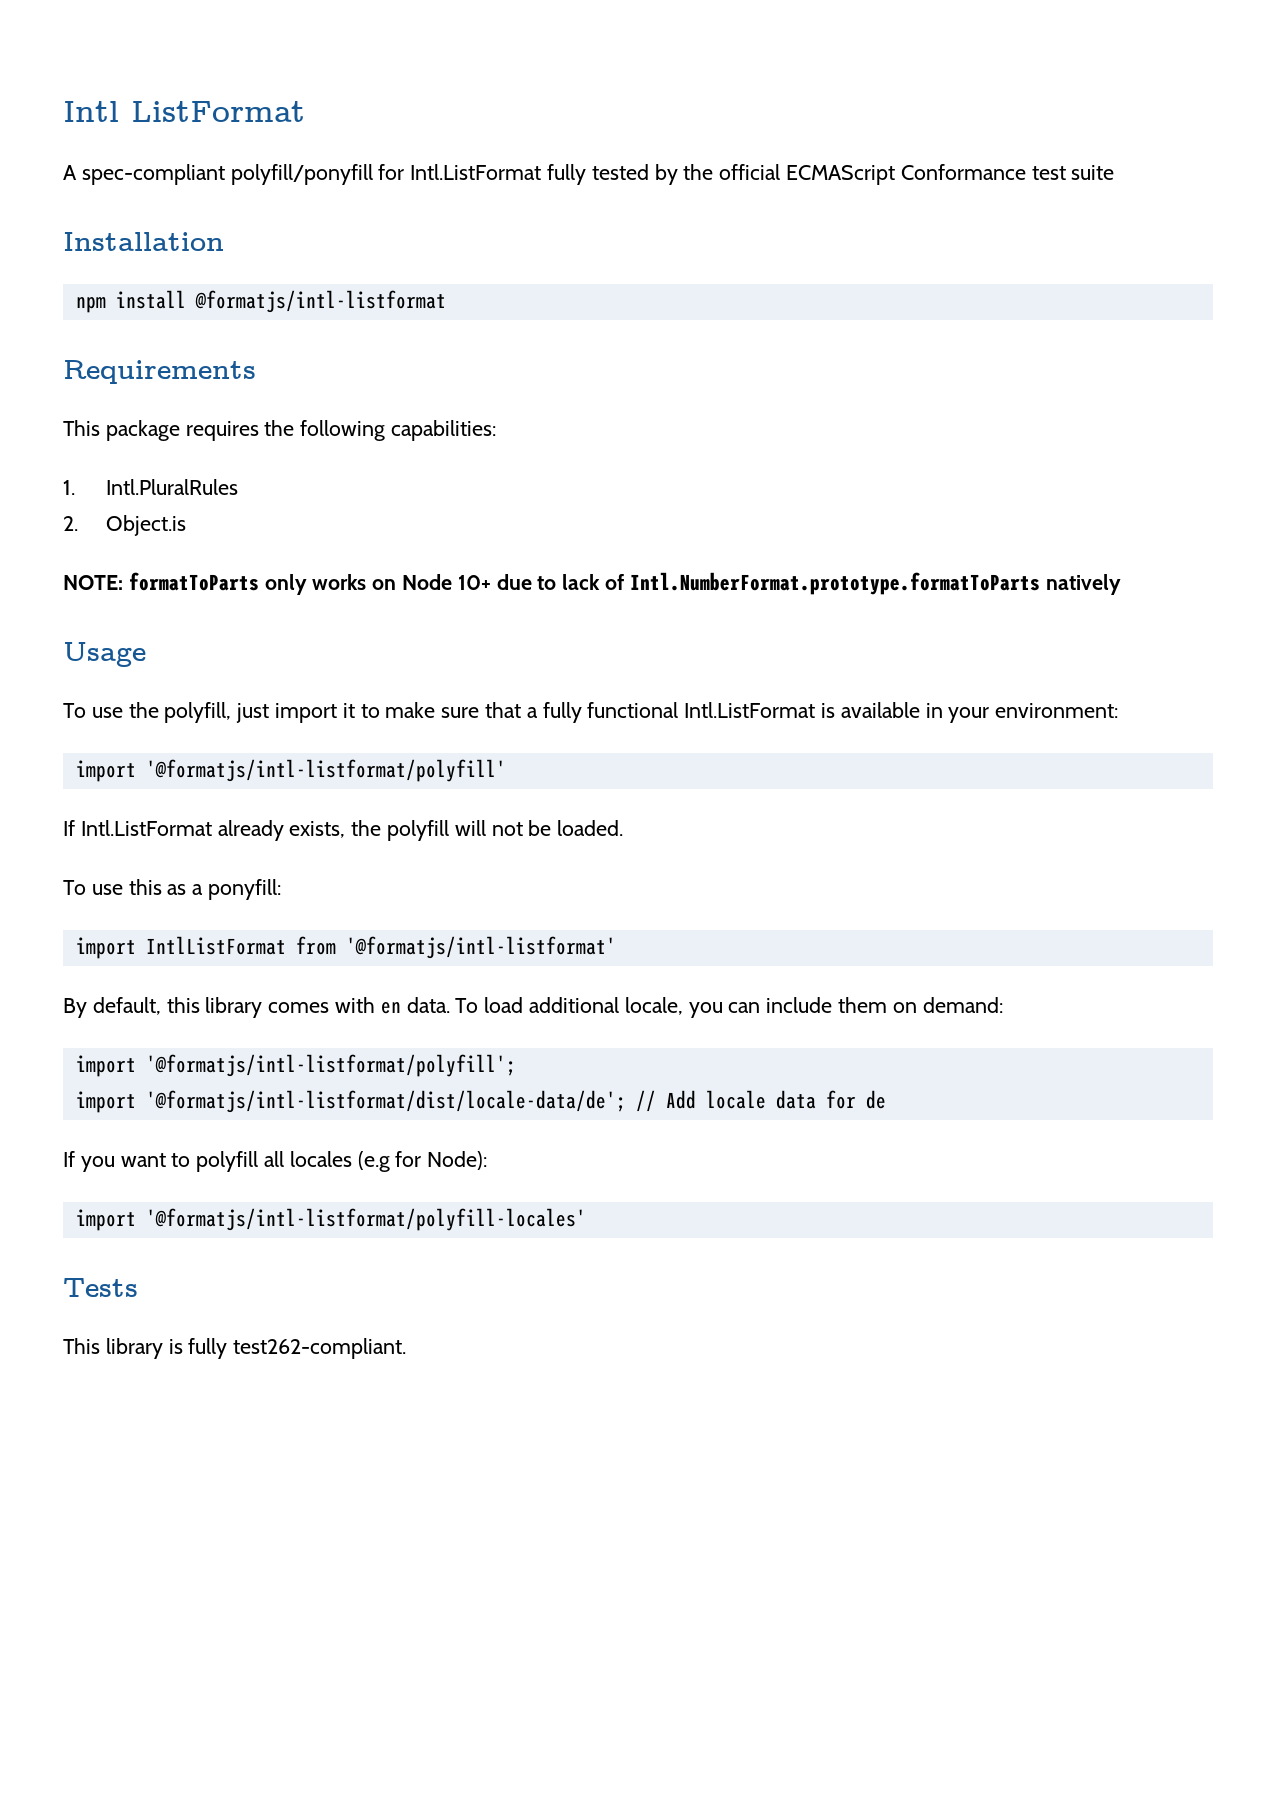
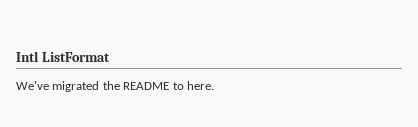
- A spec-compliant polyfill/ponyfill for Intl.ListFormat fully tested by the official ECMAScript Conformance test suite
- Installation
- npm install @formatjs/intl-listformat
- Requirements
- This package requires the following capabilities:
- 1. Intl.PluralRules
- 2. Object.is
- NOTE: formatToParts only works on Node 10+ due to lack of Intl.NumberFormat.prototype.formatToParts natively
- Usage
- To use the polyfill, just import it to make sure that a fully functional Intl.ListFormat is available in your environment:
- import '@formatjs/intl-listformat/polyfill'
- If Intl.ListFormat already exists, the polyfill will not be loaded.
- To use this as a ponyfill:
- import IntlListFormat from '@formatjs/intl-listformat'
- By default, this library comes with en data. To load additional locale, you can include them on demand:
- import '@formatjs/intl-listformat/polyfill';
- import '@formatjs/intl-listformat/dist/locale-data/de'; // Add locale data for de
- If you want to polyfill all locales (e.g for Node):
- import '@formatjs/intl-listformat/polyfill-locales'
- Tests
- This library is fully test262-compliant.
+ We've migrated the README to here.

